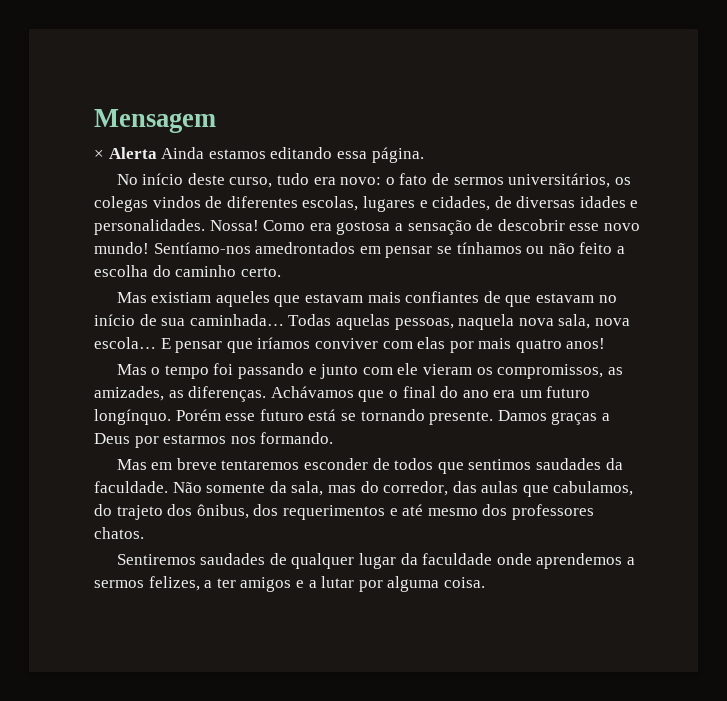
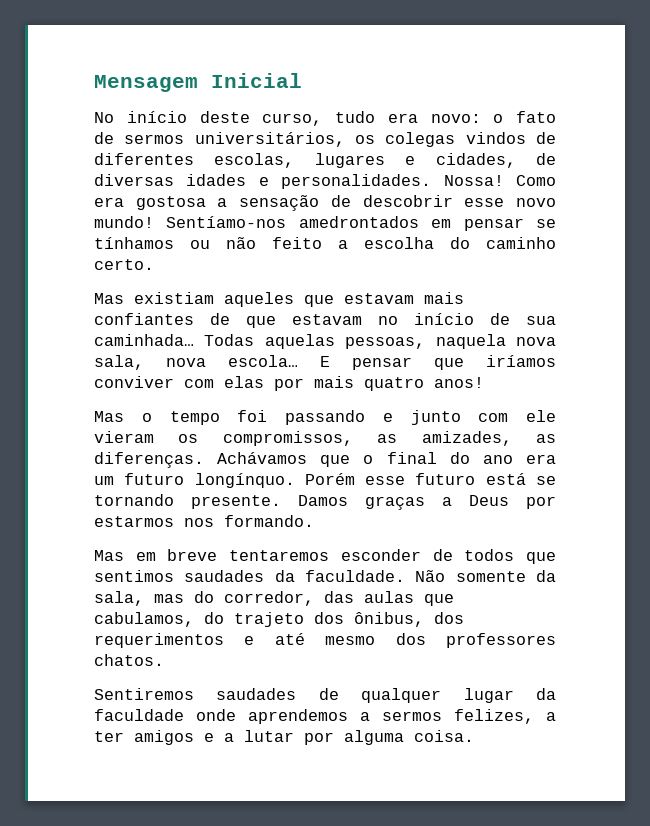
- Mensagem
- × Alerta Ainda estamos editando essa página.
+ Mensagem Inicial

